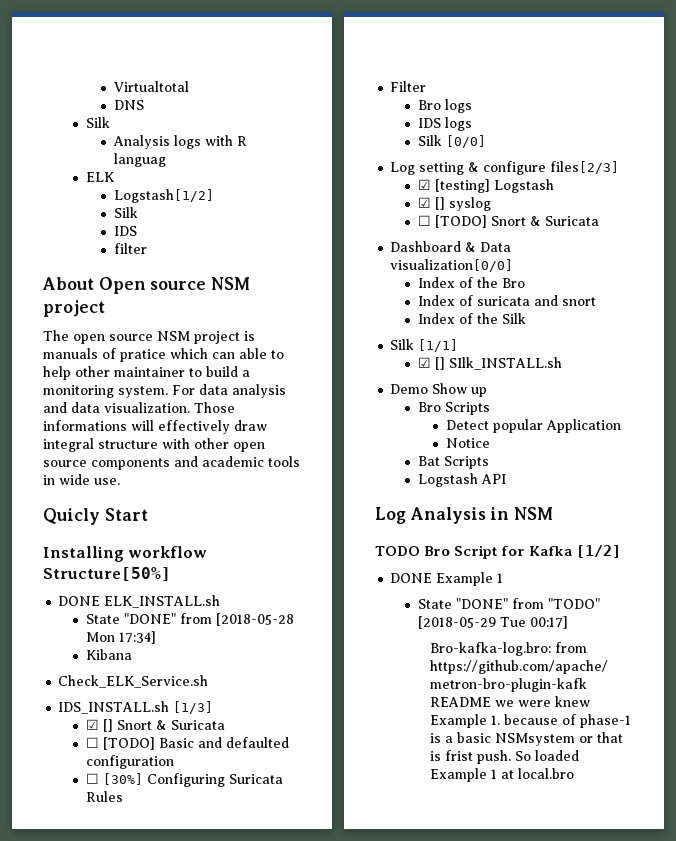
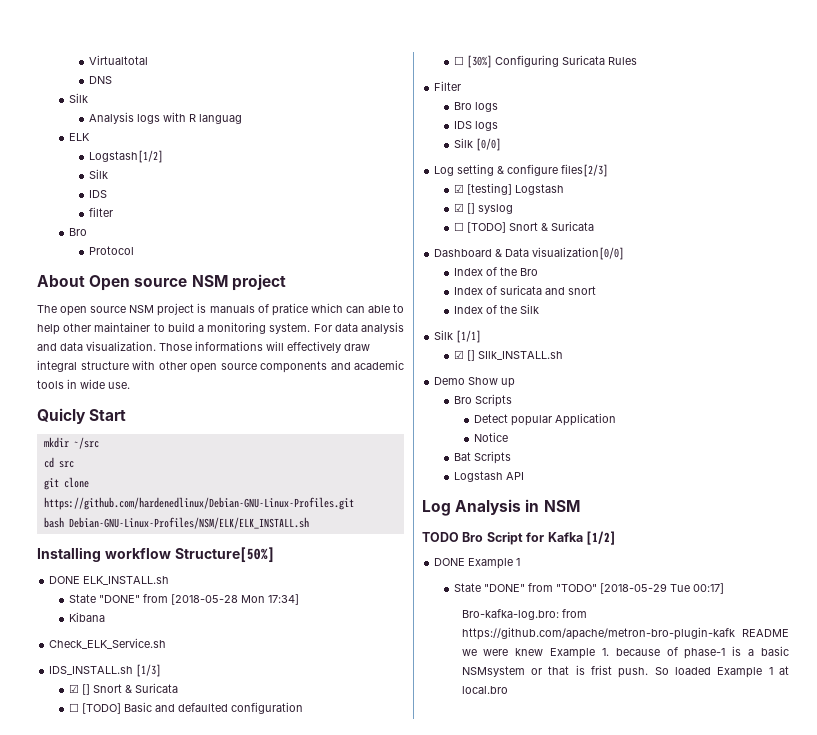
  filter
+ Bro
+ Protocol
+ mkdir ~/src
+ cd src
+ git clone https://github.com/hardenedlinux/Debian-GNU-Linux-Profiles.git
+ bash Debian-GNU-Linux-Profiles/NSM/ELK/ELK_INSTALL.sh

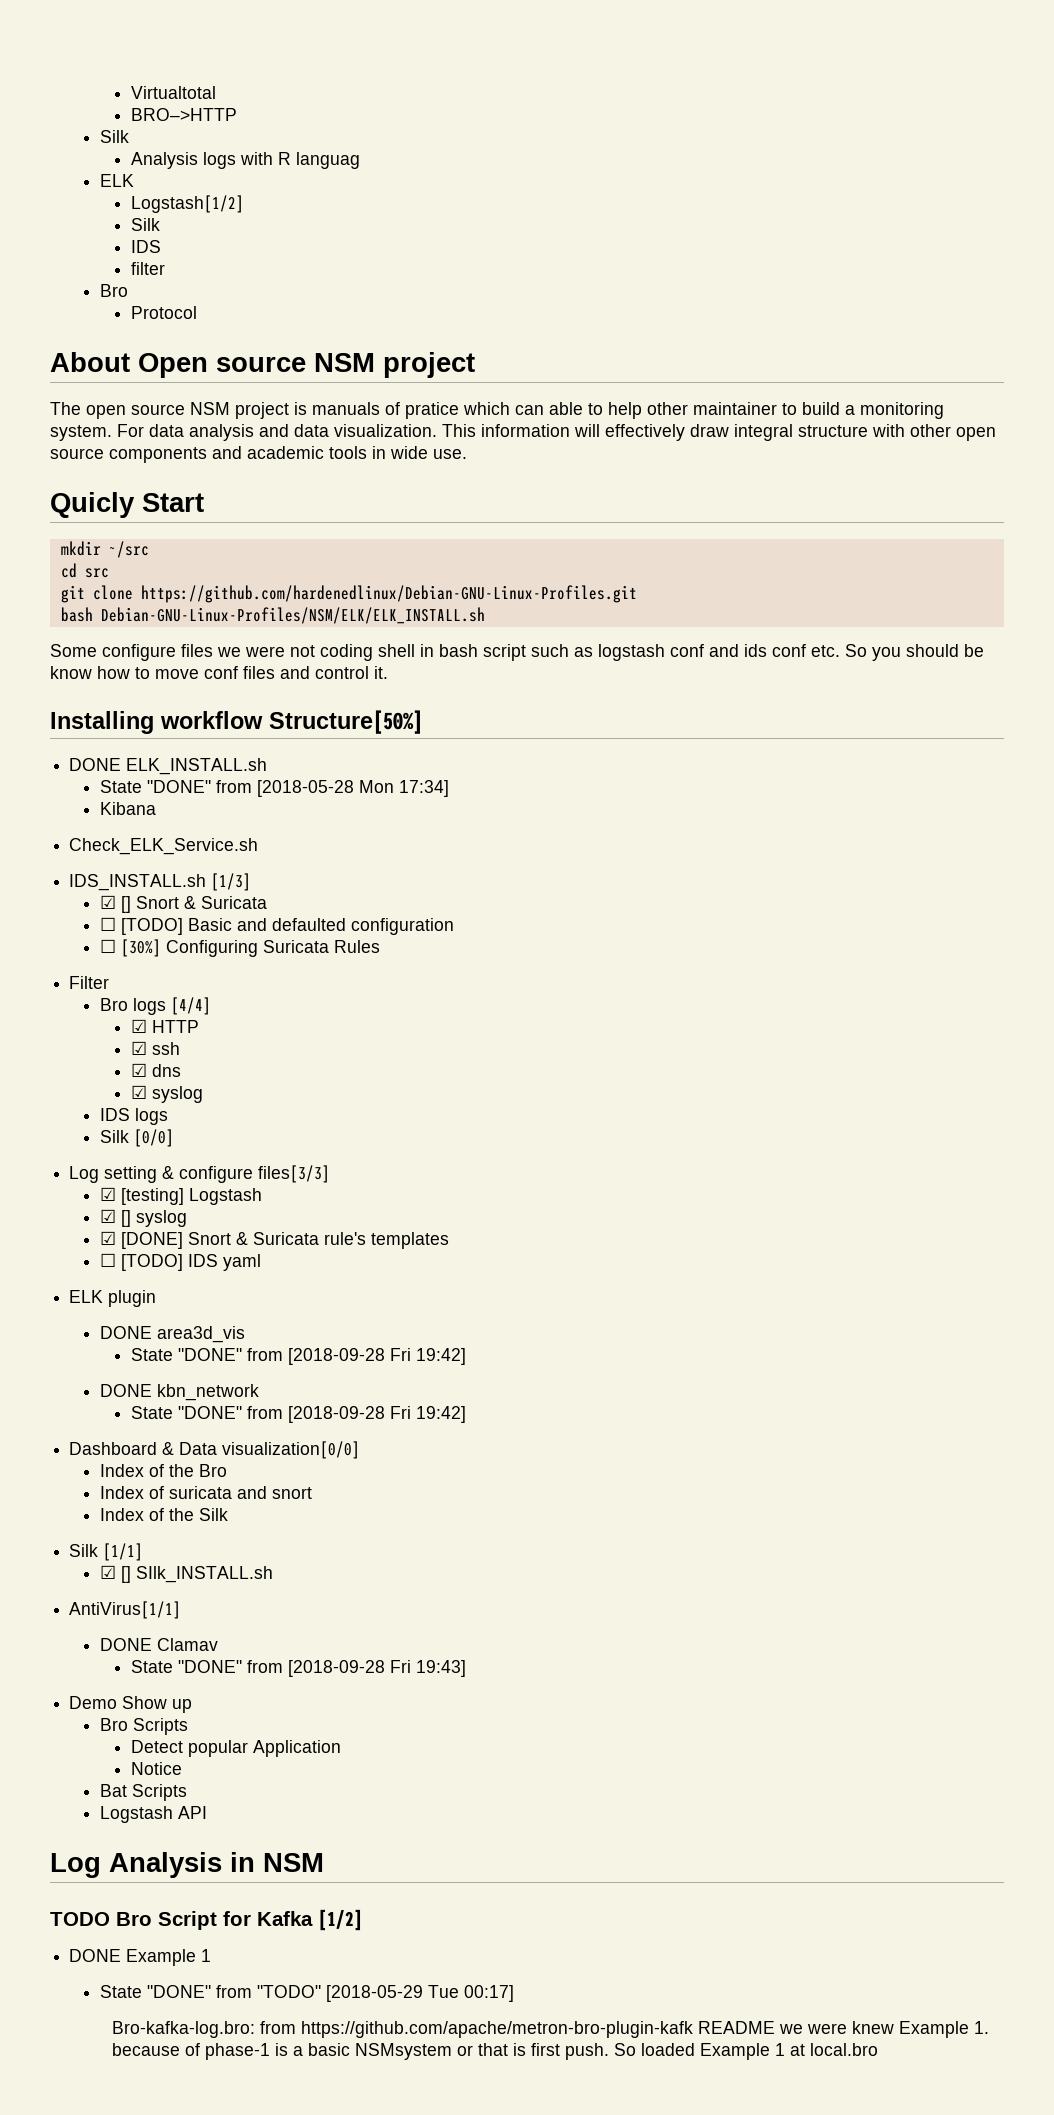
- DNS
+ BRO–>HTTP
- Those informations will effectively draw integral structure with other open source components and academic tools in wide use.
+ This information will effectively draw integral structure with other open source components and academic tools in wide use.
+ Some configure files we were not coding shell in bash script such as logstash conf and ids conf etc. So you should be know how to move conf files and control it.
- Bro logs
+ Bro logs [4/4]
+ ☑ HTTP
+ ☑ ssh
+ ☑ dns
+ ☑ syslog
- Log setting & configure files[2/3]
+ Log setting & configure files[3/3]
- ☐ [TODO] Snort & Suricata
+ ☑ [DONE] Snort & Suricata rule's templates
+ ☐ [TODO] IDS yaml
+ ELK plugin
+ DONE area3d_vis
+ State "DONE" from [2018-09-28 Fri 19:42]
+ DONE kbn_network
+ State "DONE" from [2018-09-28 Fri 19:42]
+ AntiVirus[1/1]
+ DONE Clamav
+ State "DONE" from [2018-09-28 Fri 19:43]
- Bro-kafka-log.bro: from https://github.com/apache/metron-bro-plugin-kafk README we were knew Example 1. because of phase-1 is a basic NSMsystem or that is frist push.
+ Bro-kafka-log.bro: from https://github.com/apache/metron-bro-plugin-kafk README we were knew Example 1. because of phase-1 is a basic NSMsystem or that is first push.

